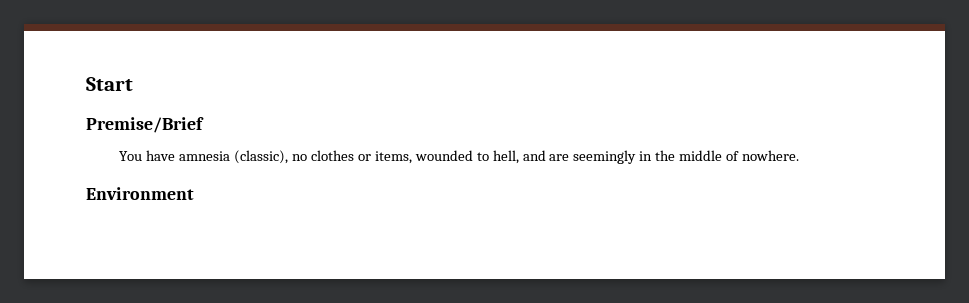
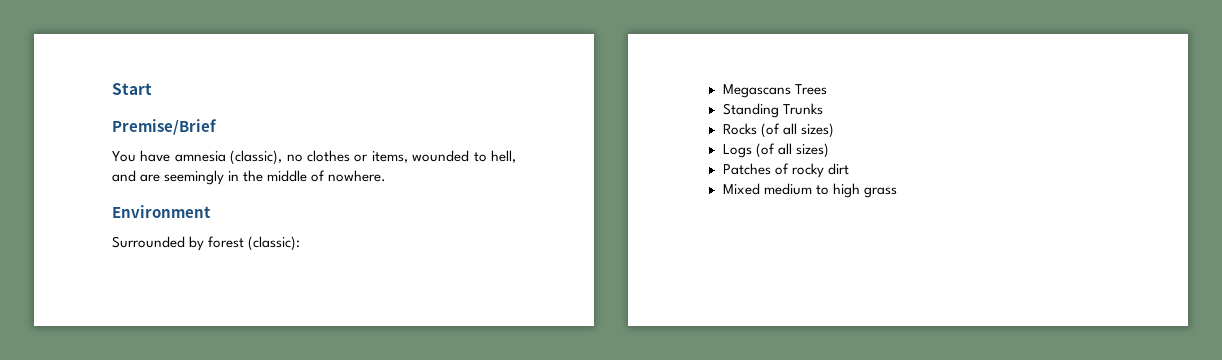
+ Surrounded by forest (classic):
+ Megascans Trees
+ Standing Trunks
+ Rocks (of all sizes)
+ Logs (of all sizes)
+ Patches of rocky dirt
+ Mixed medium to high grass

